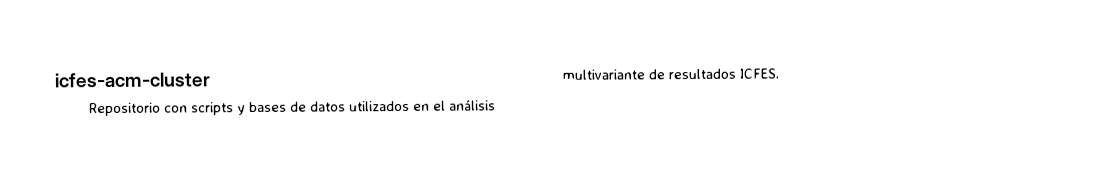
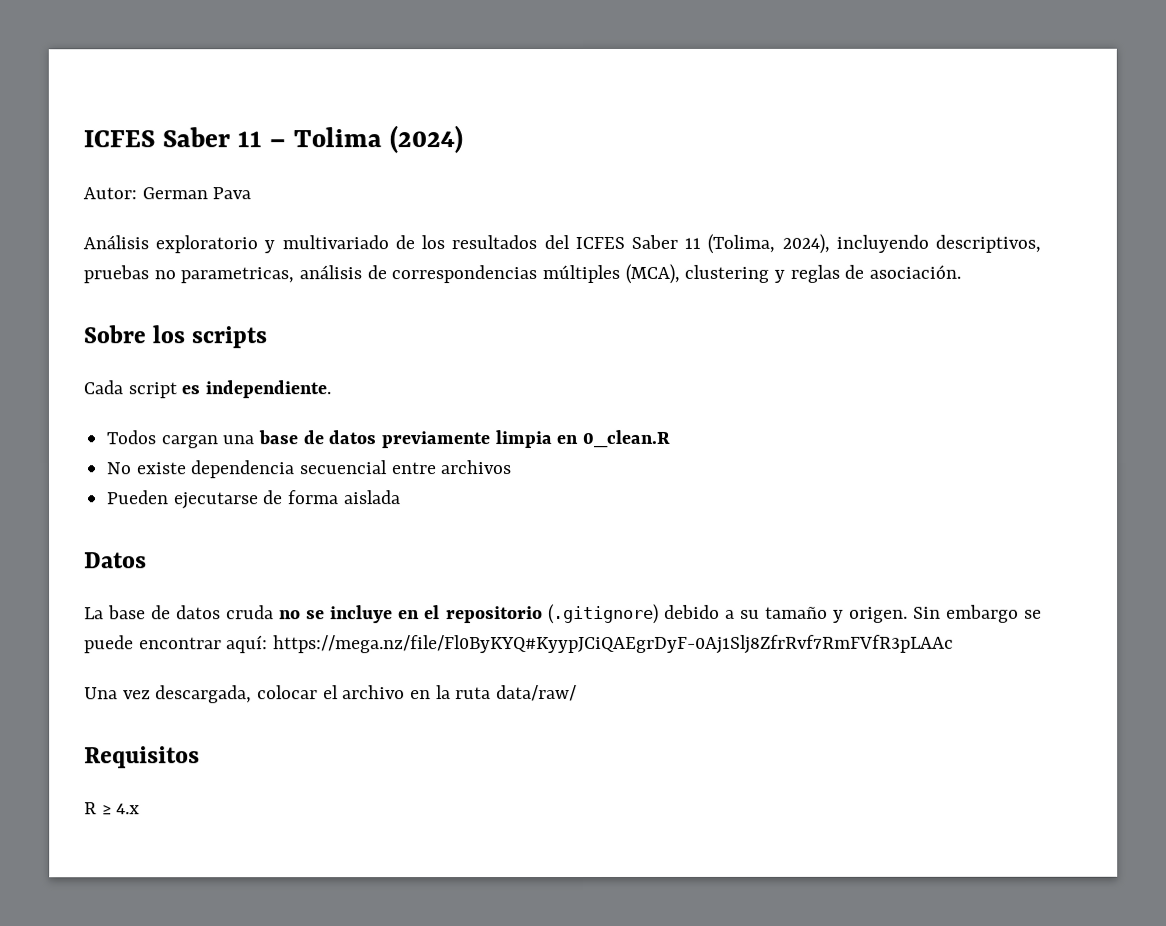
- icfes-acm-cluster
- Repositorio con scripts y bases de datos utilizados en el análisis multivariante de resultados ICFES.
+ ICFES Saber 11 – Tolima (2024)
+ Autor: German Pava
+ Análisis exploratorio y multivariado de los resultados del ICFES Saber 11 (Tolima, 2024), incluyendo descriptivos, pruebas no parametricas, análisis de correspondencias múltiples (MCA), clustering y reglas de asociación.
+ Sobre los scripts
+ Cada script es independiente.
+ Todos cargan una base de datos previamente limpia en 0_clean.R
+ No existe dependencia secuencial entre archivos
+ Pueden ejecutarse de forma aislada
+ Datos
+ La base de datos cruda no se incluye en el repositorio (.gitignore) debido a su tamaño y origen. Sin embargo se puede encontrar aquí: https://mega.nz/file/Fl0ByKYQ#KyypJCiQAEgrDyF-0Aj1Slj8ZfrRvf7RmFVfR3pLAAc
+ Una vez descargada, colocar el archivo en la ruta data/raw/
+ Requisitos
+ R ≥ 4.x

